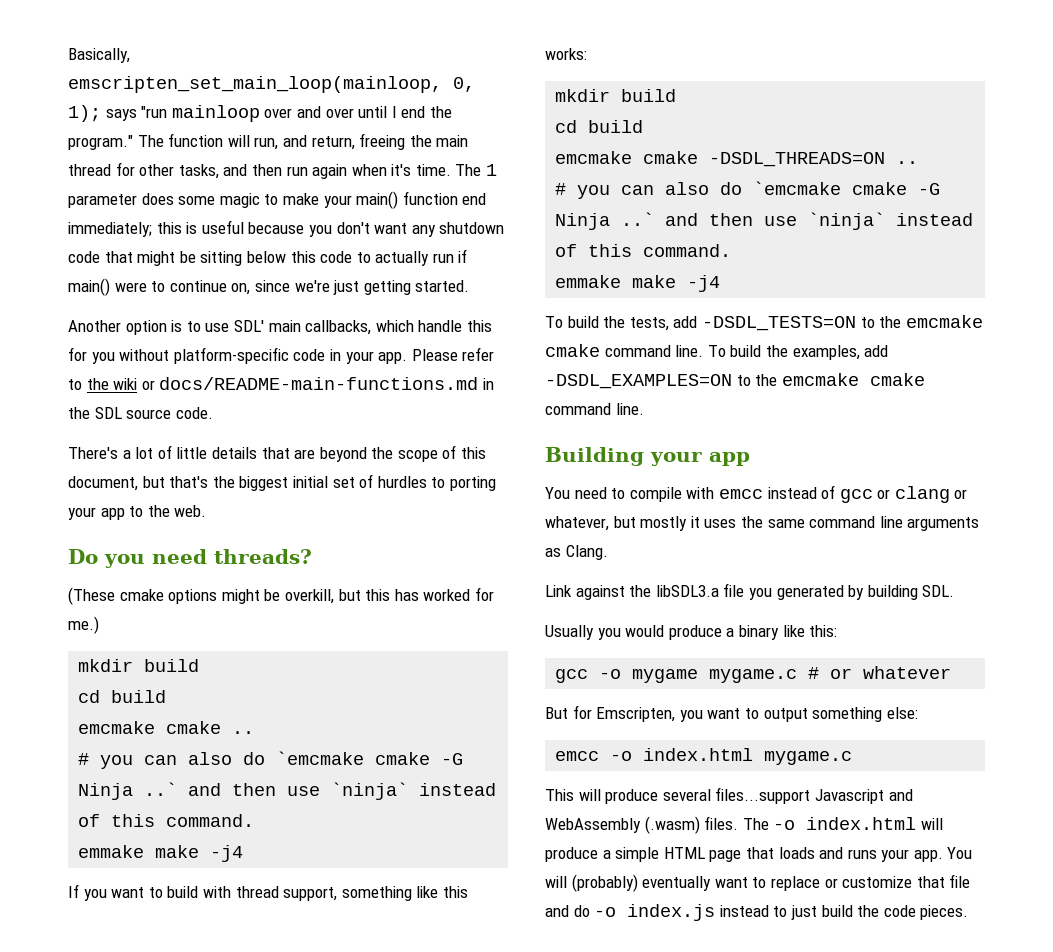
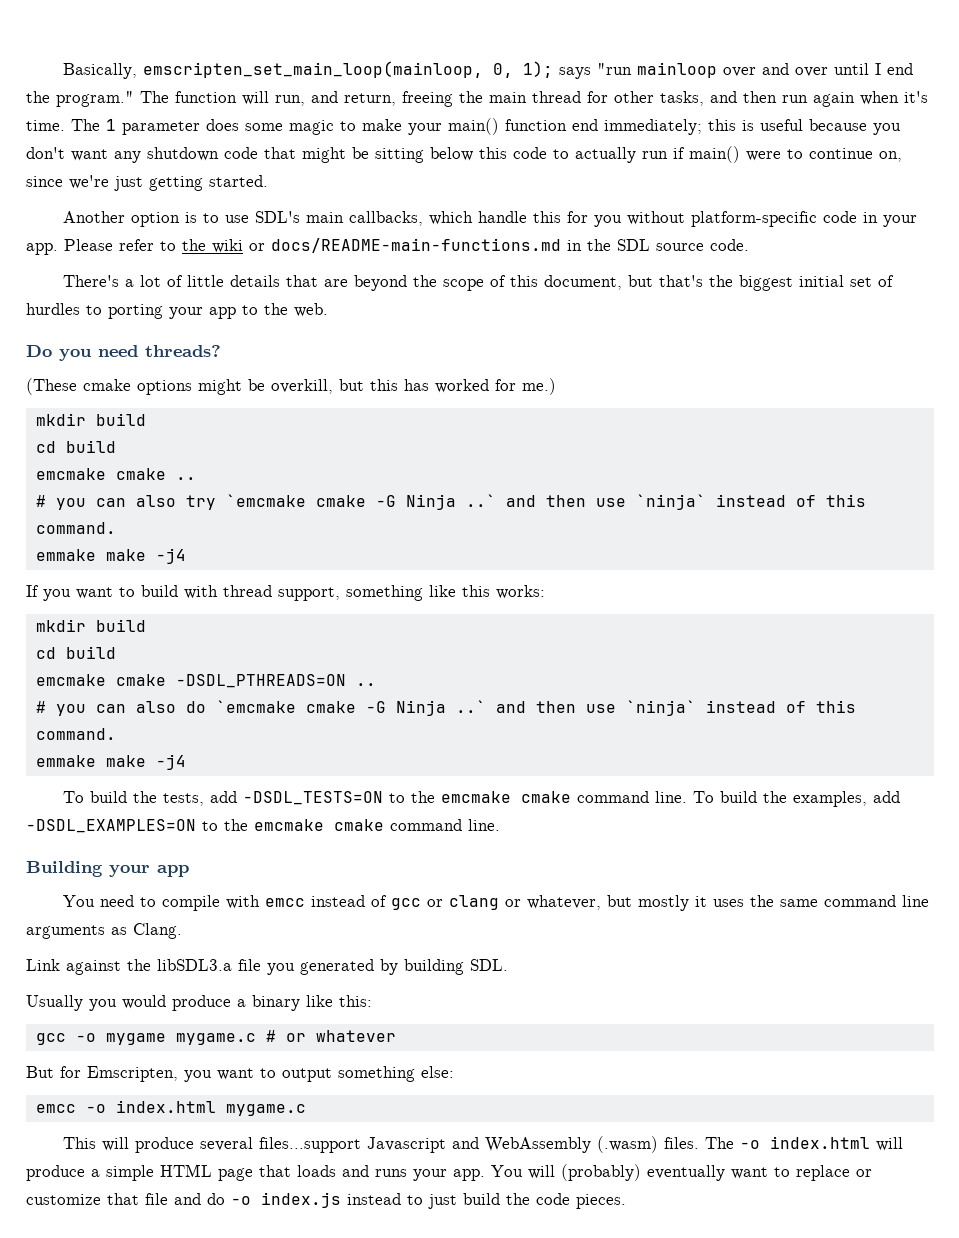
- Another option is to use SDL' main callbacks, which handle this for you without platform-specific code in your app.
+ Another option is to use SDL's main callbacks, which handle this for you without platform-specific code in your app.
  emcmake cmake ..
- # you can also do `emcmake cmake -G Ninja ..` and then use `ninja` instead of this command.
+ # you can also try `emcmake cmake -G Ninja ..` and then use `ninja` instead of this command.
- emcmake cmake -DSDL_THREADS=ON ..
+ emcmake cmake -DSDL_PTHREADS=ON ..

